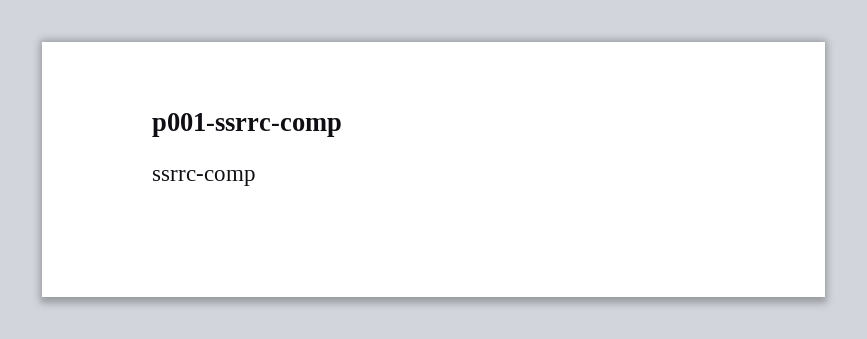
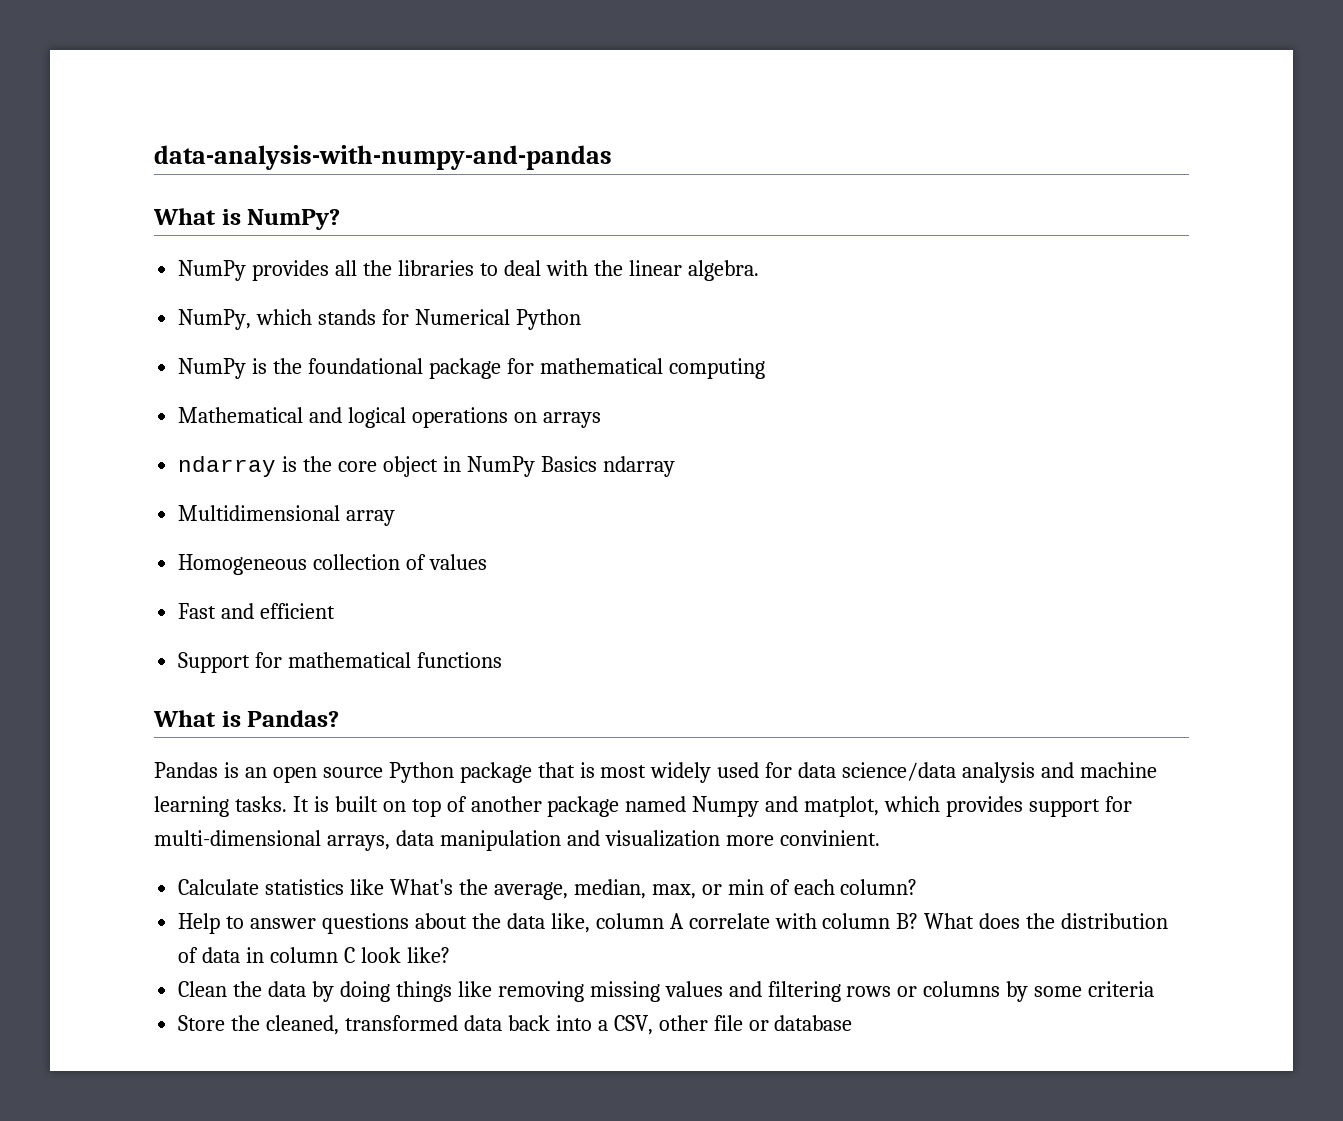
- p001-ssrrc-comp
- ssrrc-comp
+ data-analysis-with-numpy-and-pandas
+ What is NumPy?
+ NumPy provides all the libraries to deal with the linear algebra.
+ NumPy, which stands for Numerical Python
+ NumPy is the foundational package for mathematical computing
+ Mathematical and logical operations on arrays
+ ndarray is the core object in NumPy Basics ndarray
+ Multidimensional array
+ Homogeneous collection of values
+ Fast and efficient
+ Support for mathematical functions
+ What is Pandas?
+ Pandas is an open source Python package that is most widely used for data science/data analysis and machine learning tasks. It is built on top of another package named Numpy and matplot, which provides support for multi-dimensional arrays, data manipulation and visualization more convinient.
+ Calculate statistics like What's the average, median, max, or min of each column?
+ Help to answer questions about the data like, column A correlate with column B? What does the distribution of data in column C look like?
+ Clean the data by doing things like removing missing values and filtering rows or columns by some criteria
+ Store the cleaned, transformed data back into a CSV, other file or database

